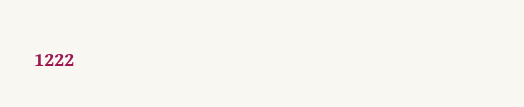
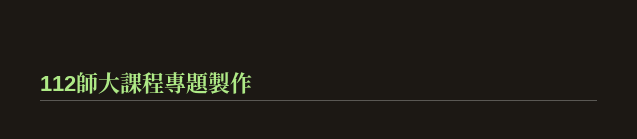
- 1222
+ 112師大課程專題製作

